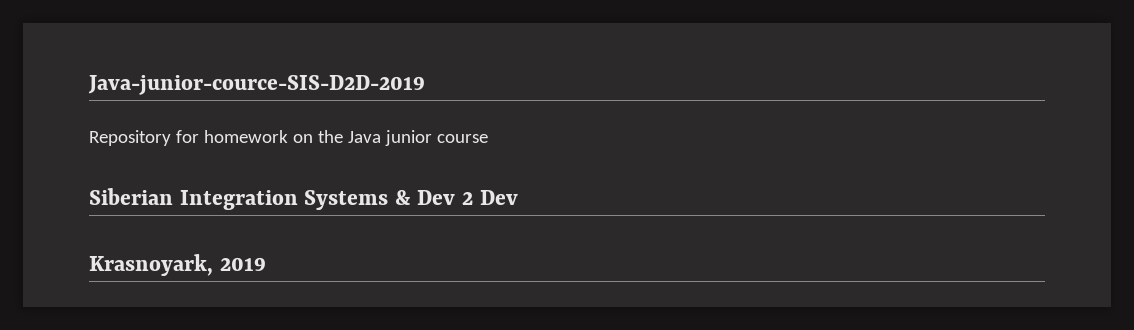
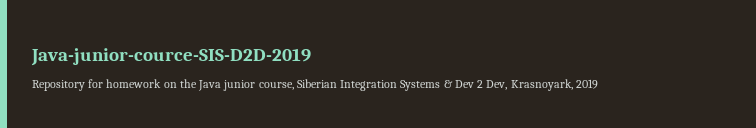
- Repository for homework on the Java junior course
- Siberian Integration Systems & Dev 2 Dev
- Krasnoyark, 2019
+ Repository for homework on the Java junior course, Siberian Integration Systems & Dev 2 Dev, Krasnoyark, 2019

